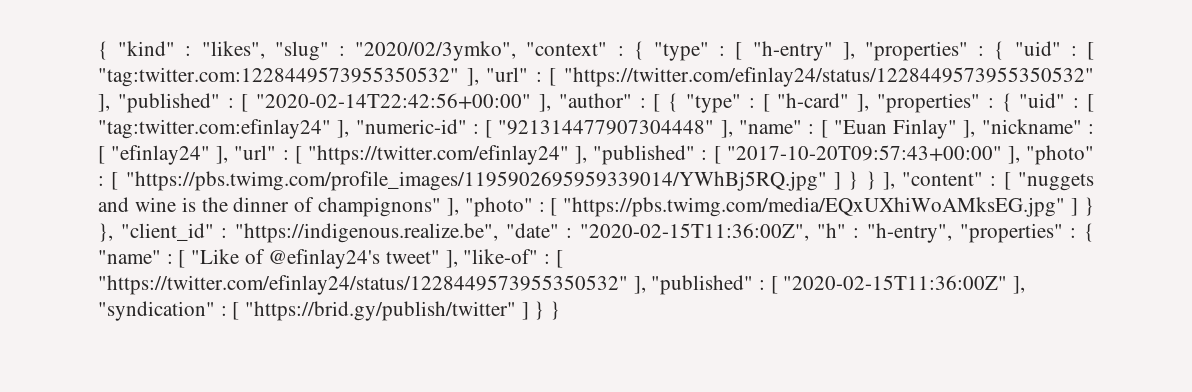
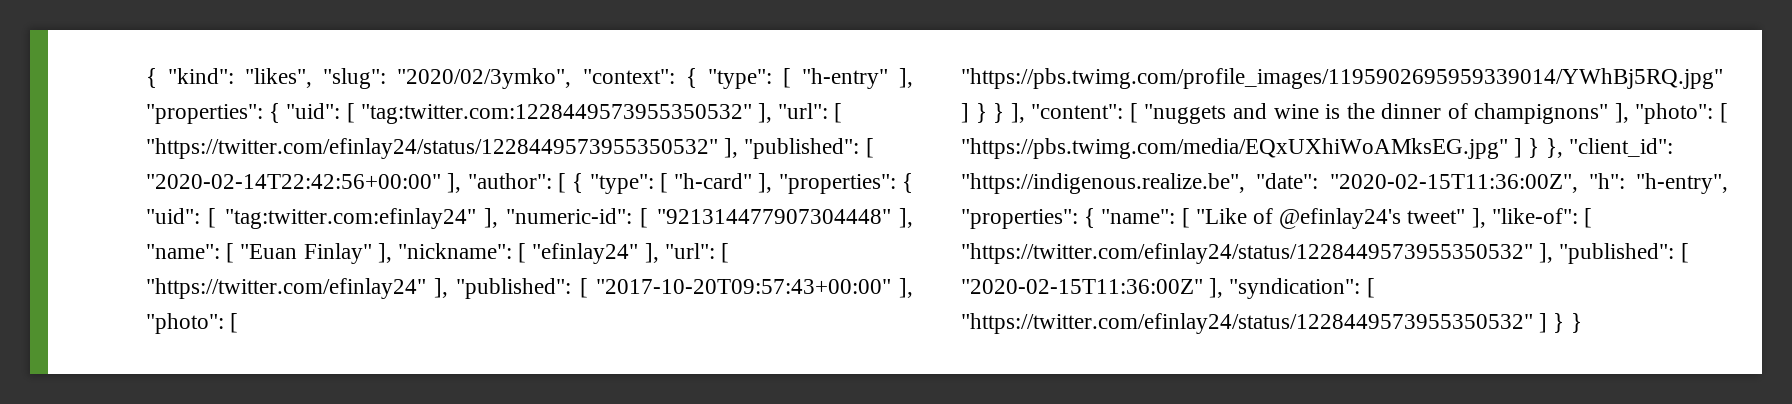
- { "kind" : "likes", "slug" : "2020/02/3ymko", "context" : { "type" : [ "h-entry" ], "properties" : { "uid" : [ "tag:twitter.com:1228449573955350532" ], "url" : [ "https://twitter.com/efinlay24/status/1228449573955350532" ], "published" : [ "2020-02-14T22:42:56+00:00" ], "author" : [ { "type" : [ "h-card" ], "properties" : { "uid" : [ "tag:twitter.com:efinlay24" ], "numeric-id" : [ "921314477907304448" ], "name" : [ "Euan Finlay" ], "nickname" : [ "efinlay24" ], "url" : [ "https://twitter.com/efinlay24" ], "published" : [ "2017-10-20T09:57:43+00:00" ], "photo" : [ "https://pbs.twimg.com/profile_images/1195902695959339014/YWhBj5RQ.jpg" ] } } ], "content" : [ "nuggets and wine is the dinner of champignons" ], "photo" : [ "https://pbs.twimg.com/media/EQxUXhiWoAMksEG.jpg" ] } }, "client_id" : "https://indigenous.realize.be", "date" : "2020-02-15T11:36:00Z", "h" : "h-entry", "properties" : { "name" : [ "Like of @efinlay24's tweet" ], "like-of" : [ "https://twitter.com/efinlay24/status/1228449573955350532" ], "published" : [ "2020-02-15T11:36:00Z" ], "syndication" : [ "https://brid.gy/publish/twitter" ] } }
+ { "kind": "likes", "slug": "2020/02/3ymko", "context": { "type": [ "h-entry" ], "properties": { "uid": [ "tag:twitter.com:1228449573955350532" ], "url": [ "https://twitter.com/efinlay24/status/1228449573955350532" ], "published": [ "2020-02-14T22:42:56+00:00" ], "author": [ { "type": [ "h-card" ], "properties": { "uid": [ "tag:twitter.com:efinlay24" ], "numeric-id": [ "921314477907304448" ], "name": [ "Euan Finlay" ], "nickname": [ "efinlay24" ], "url": [ "https://twitter.com/efinlay24" ], "published": [ "2017-10-20T09:57:43+00:00" ], "photo": [ "https://pbs.twimg.com/profile_images/1195902695959339014/YWhBj5RQ.jpg" ] } } ], "content": [ "nuggets and wine is the dinner of champignons" ], "photo": [ "https://pbs.twimg.com/media/EQxUXhiWoAMksEG.jpg" ] } }, "client_id": "https://indigenous.realize.be", "date": "2020-02-15T11:36:00Z", "h": "h-entry", "properties": { "name": [ "Like of @efinlay24's tweet" ], "like-of": [ "https://twitter.com/efinlay24/status/1228449573955350532" ], "published": [ "2020-02-15T11:36:00Z" ], "syndication": [ "https://twitter.com/efinlay24/status/1228449573955350532" ] } }

